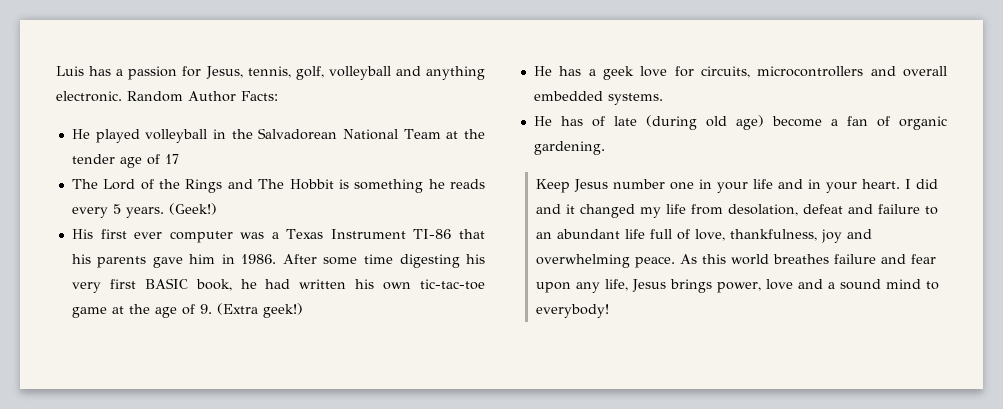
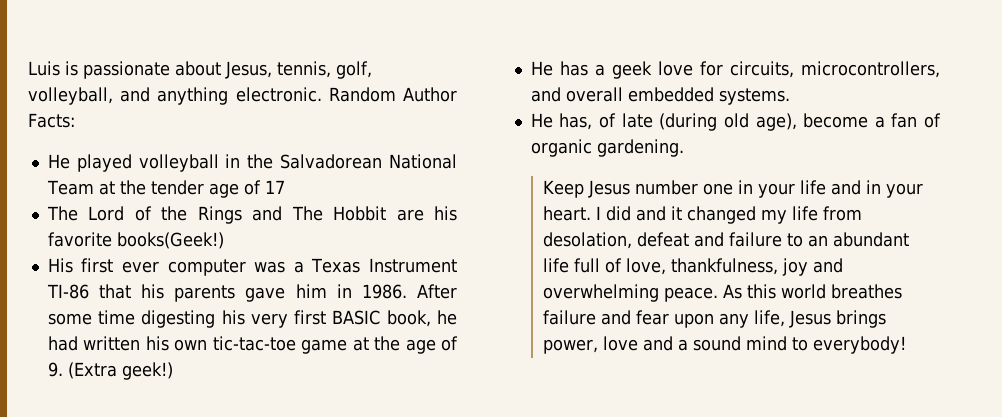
- Luis has a passion for Jesus, tennis, golf, volleyball and anything electronic.
+ Luis is passionate about Jesus, tennis, golf, volleyball, and anything electronic.
- The Lord of the Rings and The Hobbit is something he reads every 5 years. (Geek!)
+ The Lord of the Rings and The Hobbit are his favorite books(Geek!)
- He has a geek love for circuits, microcontrollers and overall embedded systems.
+ He has a geek love for circuits, microcontrollers, and overall embedded systems.
- He has of late (during old age) become a fan of organic gardening.
+ He has, of late (during old age), become a fan of organic gardening.

